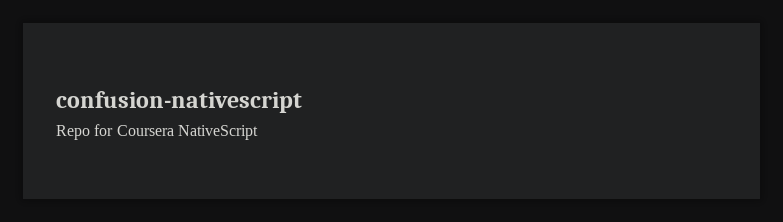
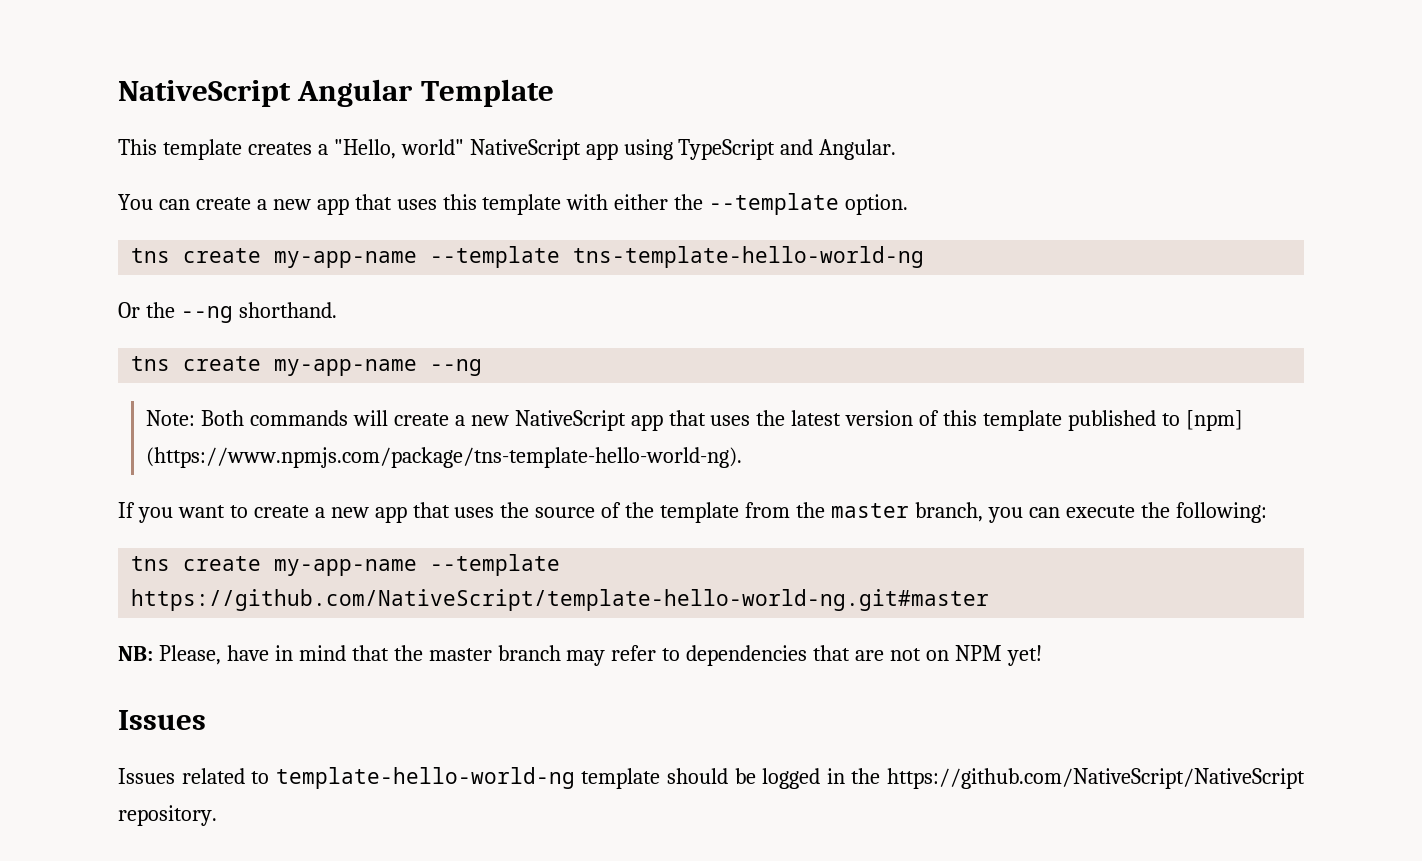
- confusion-nativescript
- Repo for Coursera NativeScript
+ NativeScript Angular Template
+ This template creates a "Hello, world" NativeScript app using TypeScript and Angular.
+ You can create a new app that uses this template with either the --template option.
+ tns create my-app-name --template tns-template-hello-world-ng
+ Or the --ng shorthand.
+ tns create my-app-name --ng
+ Note: Both commands will create a new NativeScript app that uses the latest version of this template published to [npm] (https://www.npmjs.com/package/tns-template-hello-world-ng).
+ If you want to create a new app that uses the source of the template from the master branch, you can execute the following:
+ tns create my-app-name --template https://github.com/NativeScript/template-hello-world-ng.git#master
+ NB: Please, have in mind that the master branch may refer to dependencies that are not on NPM yet!
+ Issues
+ Issues related to template-hello-world-ng template should be logged in the https://github.com/NativeScript/NativeScript repository.

